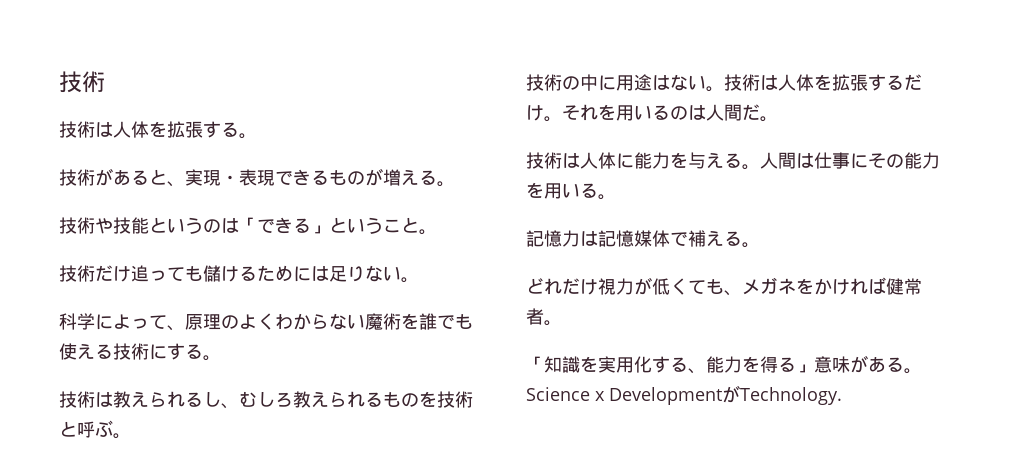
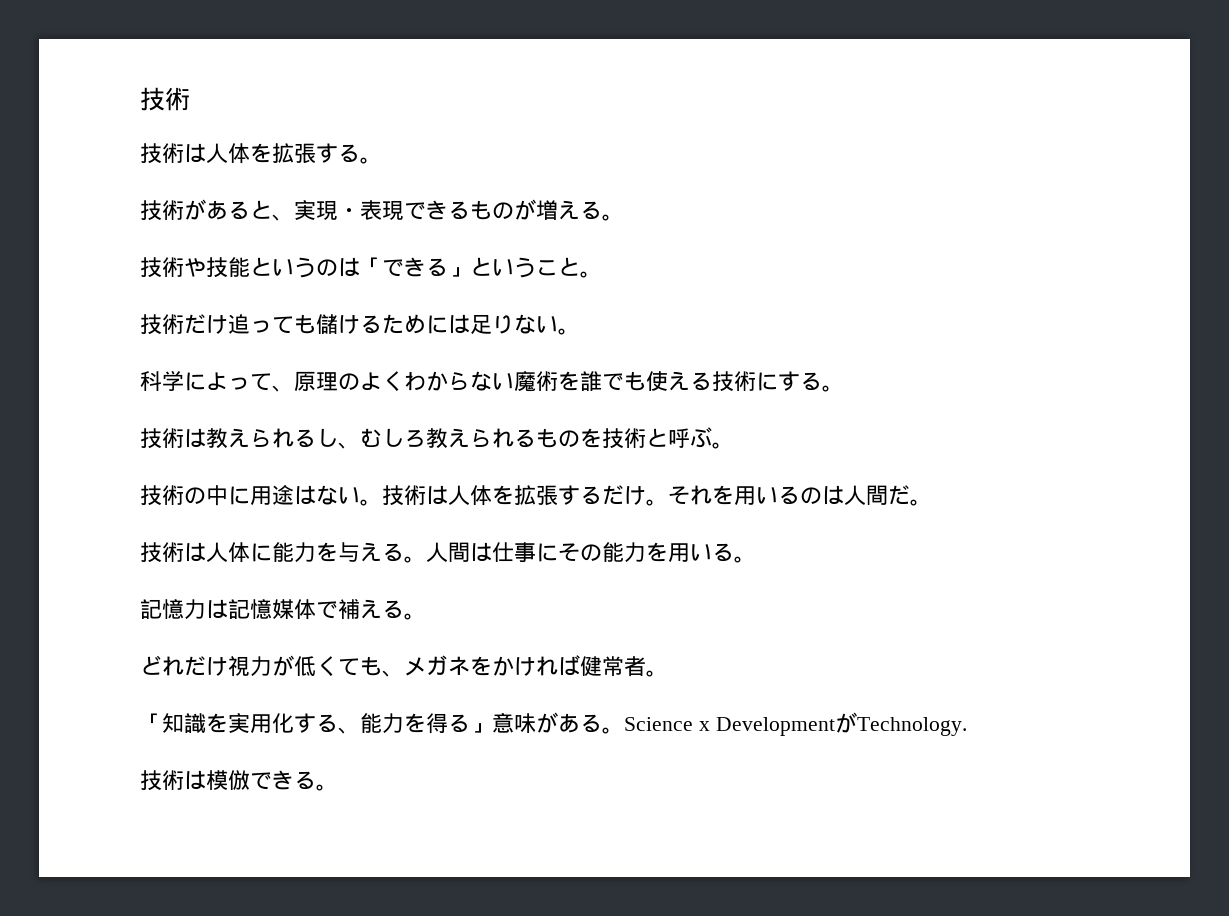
+ 技術は模倣できる。

